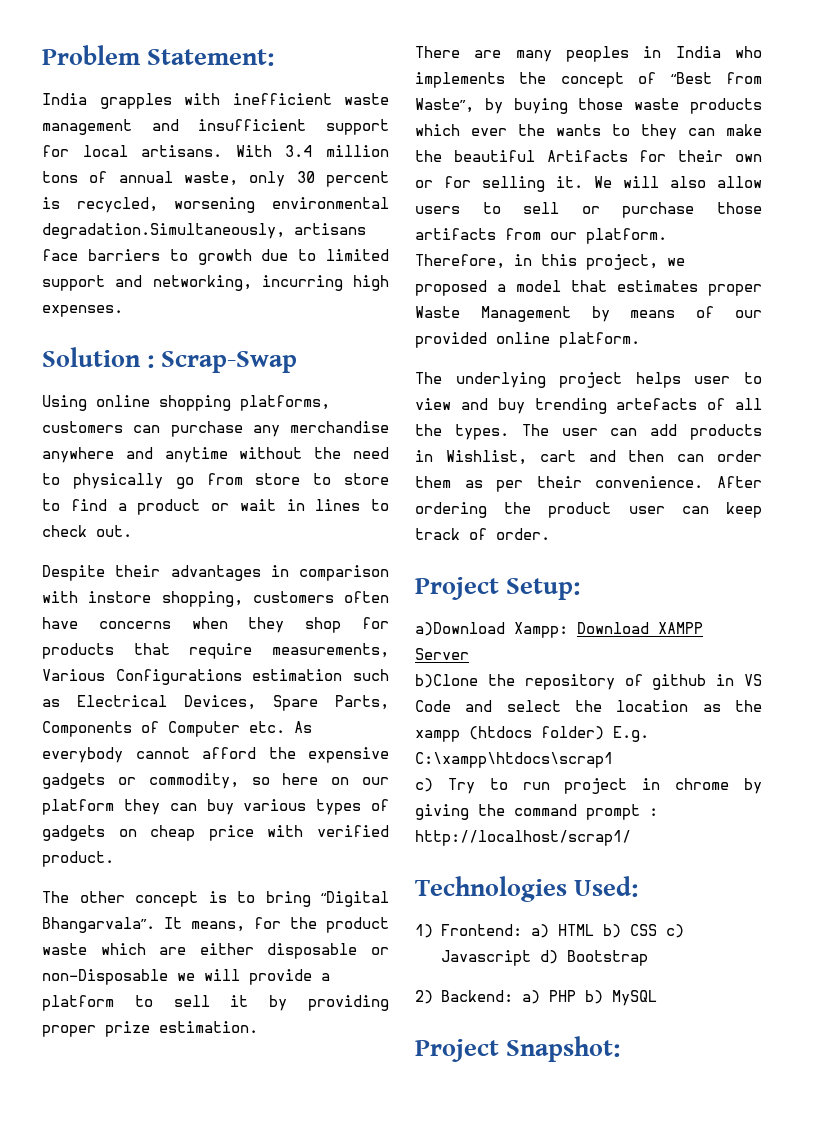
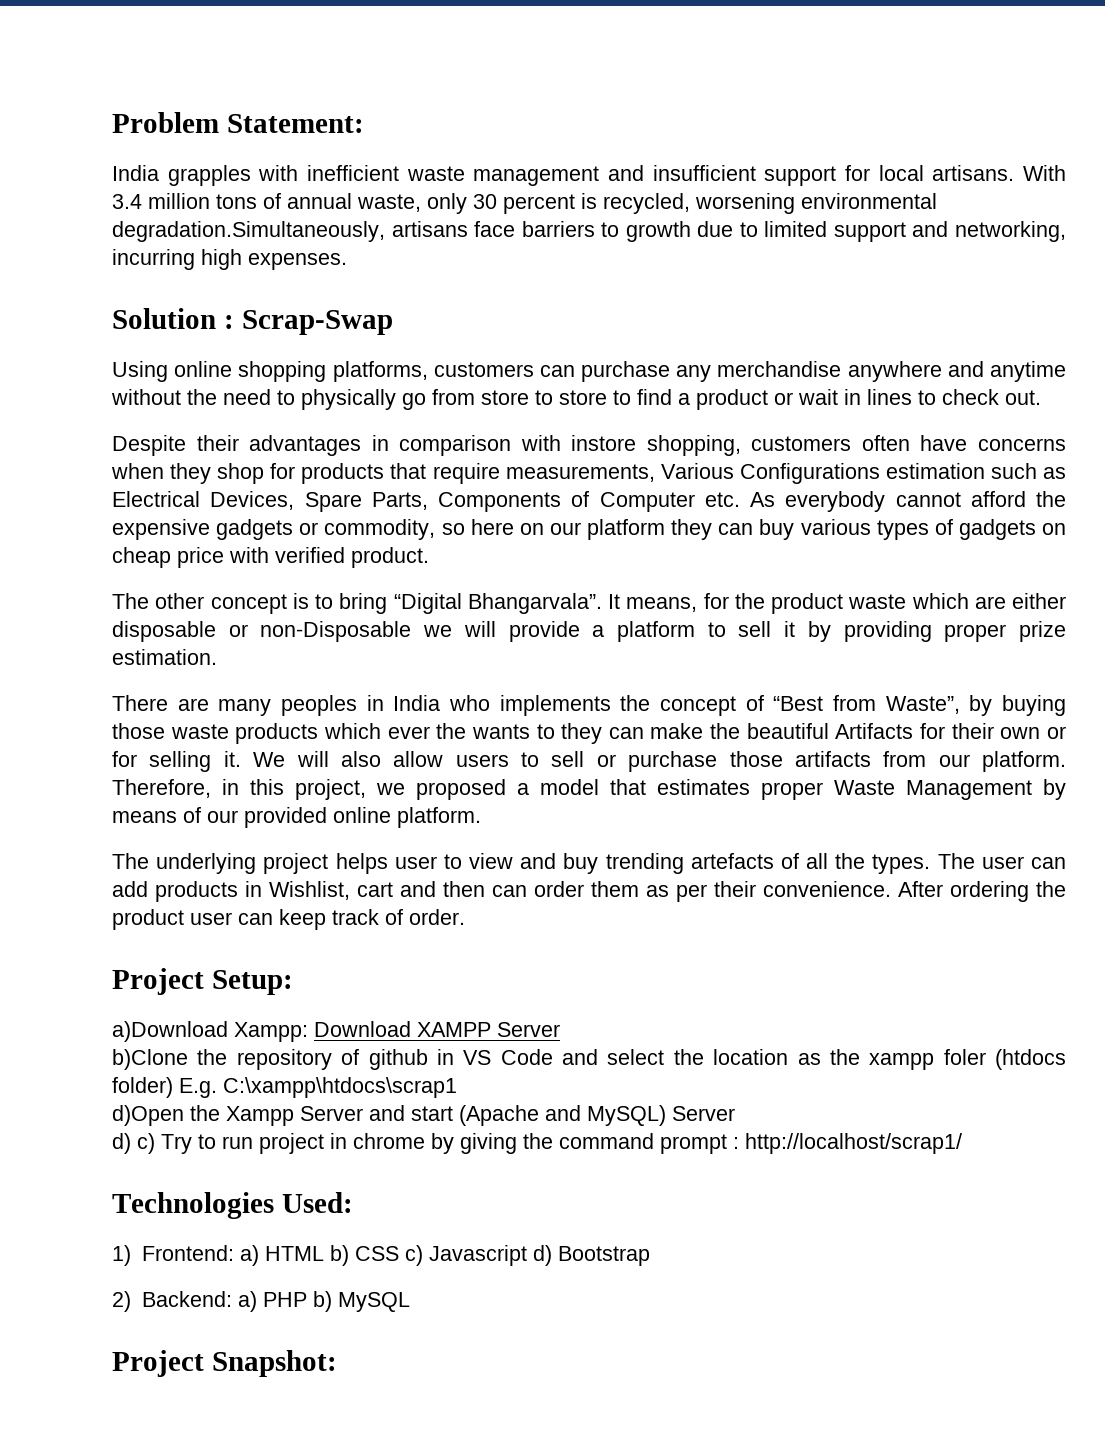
- b)Clone the repository of github in VS Code and select the location as the xampp (htdocs folder) E.g. C:\xampp\htdocs\scrap1
+ b)Clone the repository of github in VS Code and select the location as the xampp foler (htdocs folder) E.g. C:\xampp\htdocs\scrap1
- c) Try to run project in chrome by giving the command prompt : http://localhost/scrap1/
+ d)Open the Xampp Server and start (Apache and MySQL) Server
+ d) c) Try to run project in chrome by giving the command prompt : http://localhost/scrap1/

